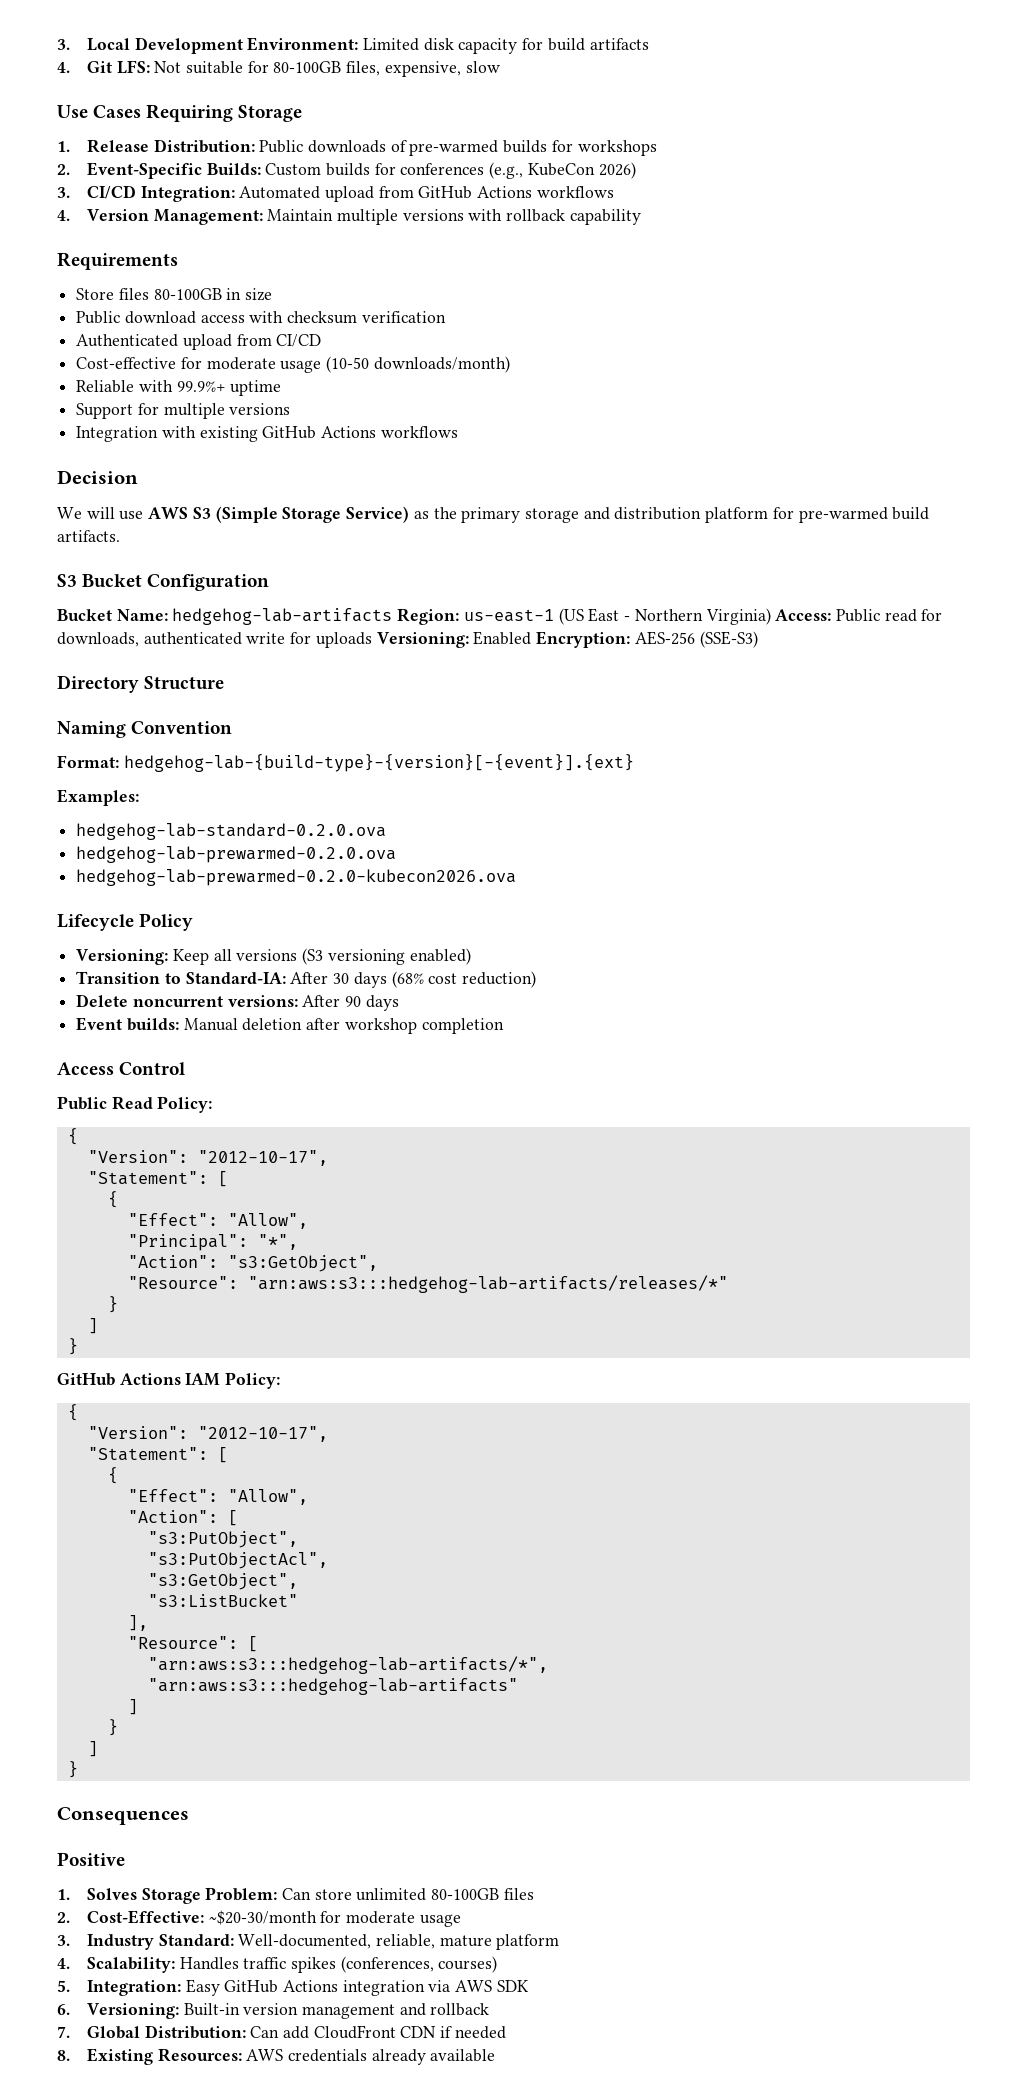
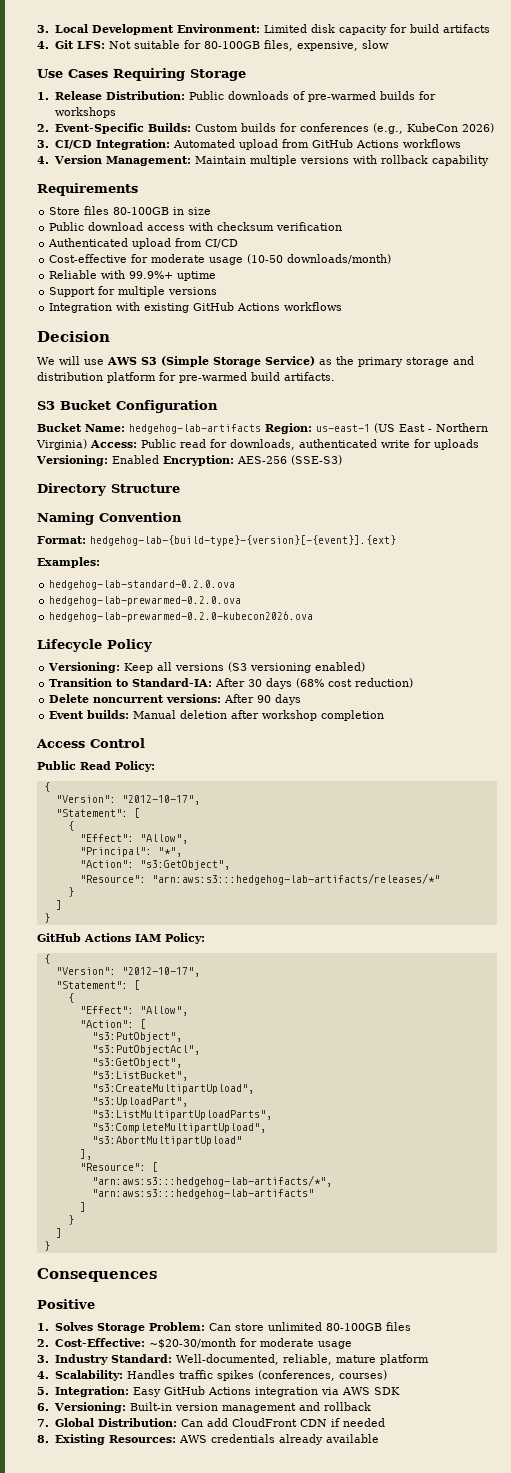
- "s3:ListBucket"
+ "s3:ListBucket",
+ "s3:CreateMultipartUpload",
+ "s3:UploadPart",
+ "s3:ListMultipartUploadParts",
+ "s3:CompleteMultipartUpload",
+ "s3:AbortMultipartUpload"

